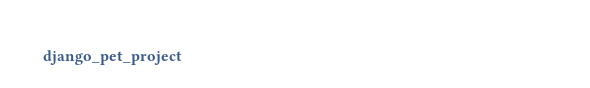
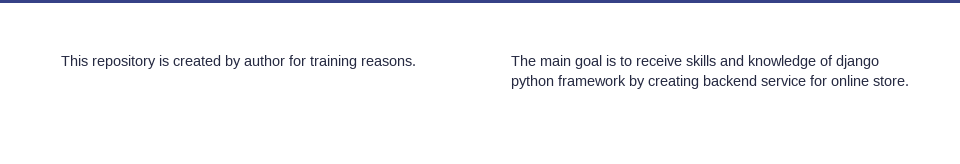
- django_pet_project
+ This repository is created by author for training reasons.
+ The main goal is to receive skills and knowledge of django python framework by creating backend service for online store.

